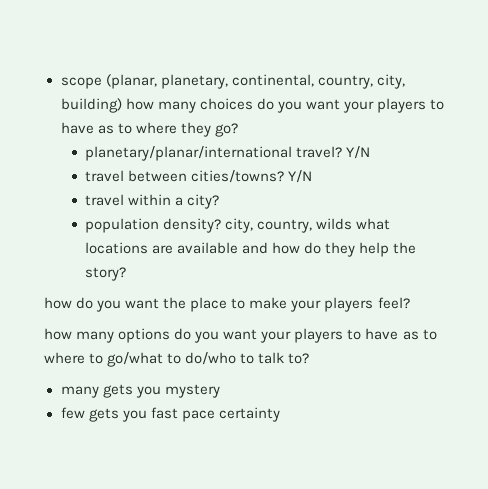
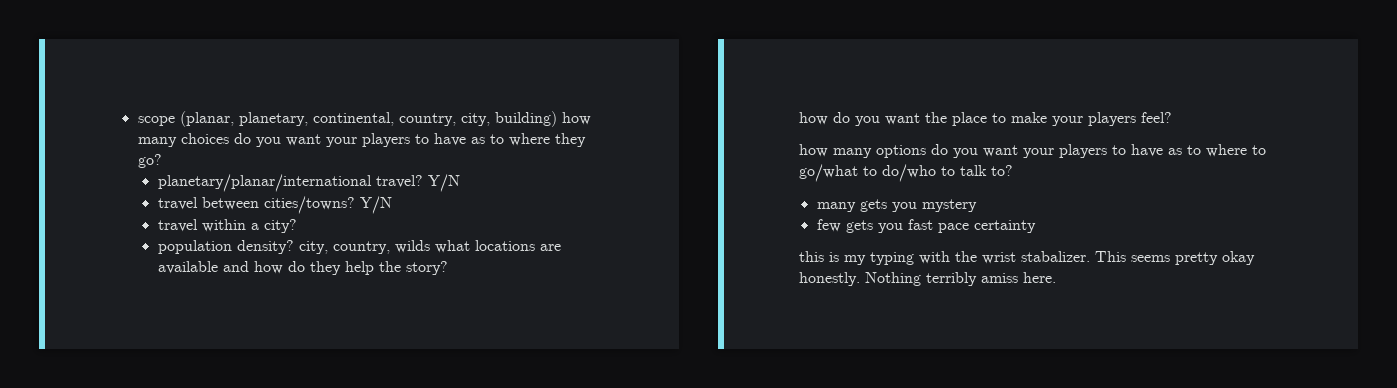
+ this is my typing with the wrist stabalizer. This seems pretty okay honestly. Nothing terribly amiss here.

